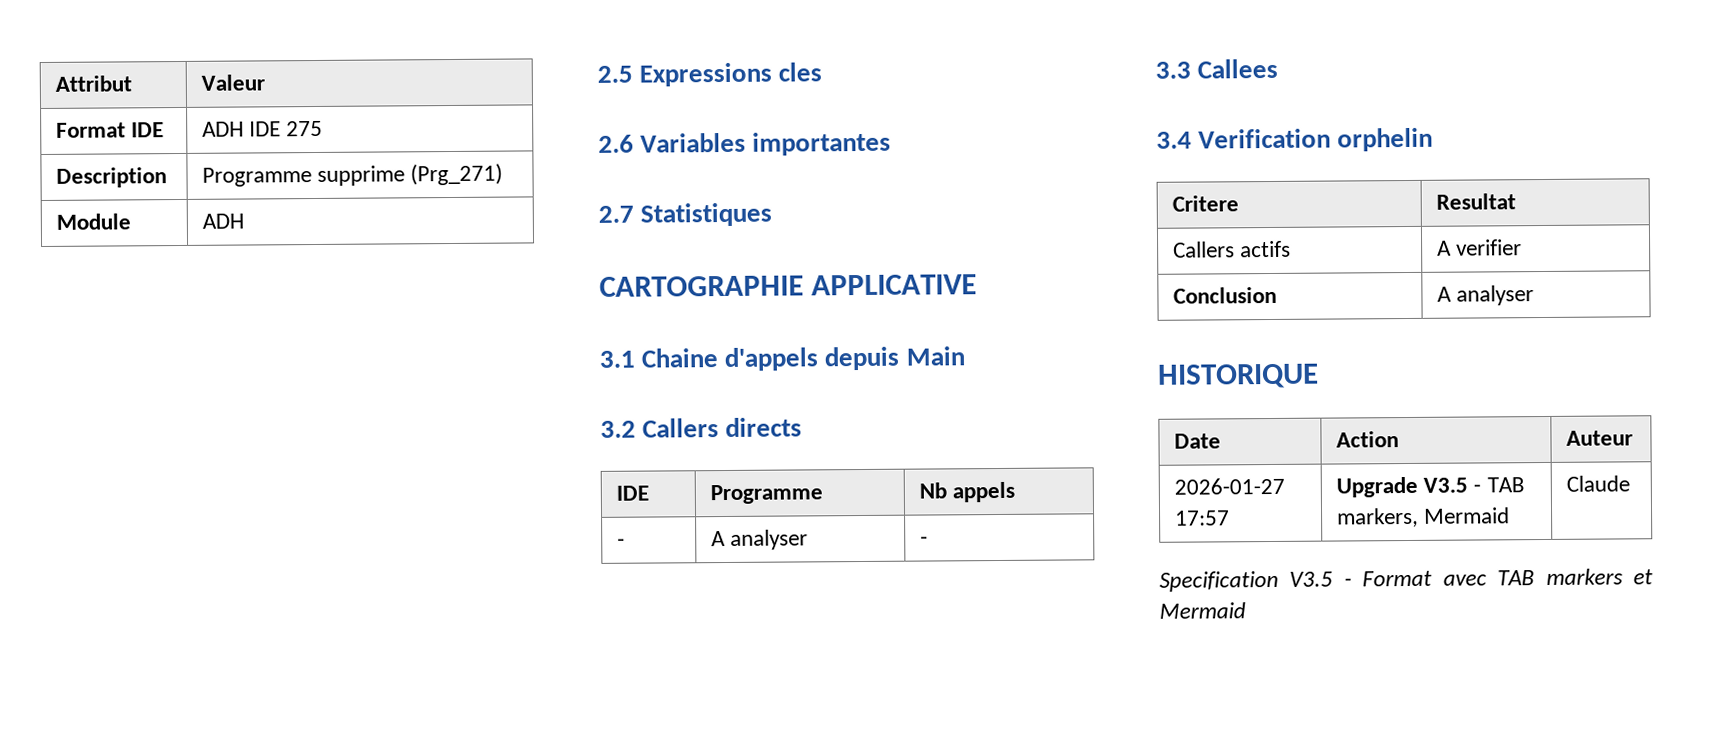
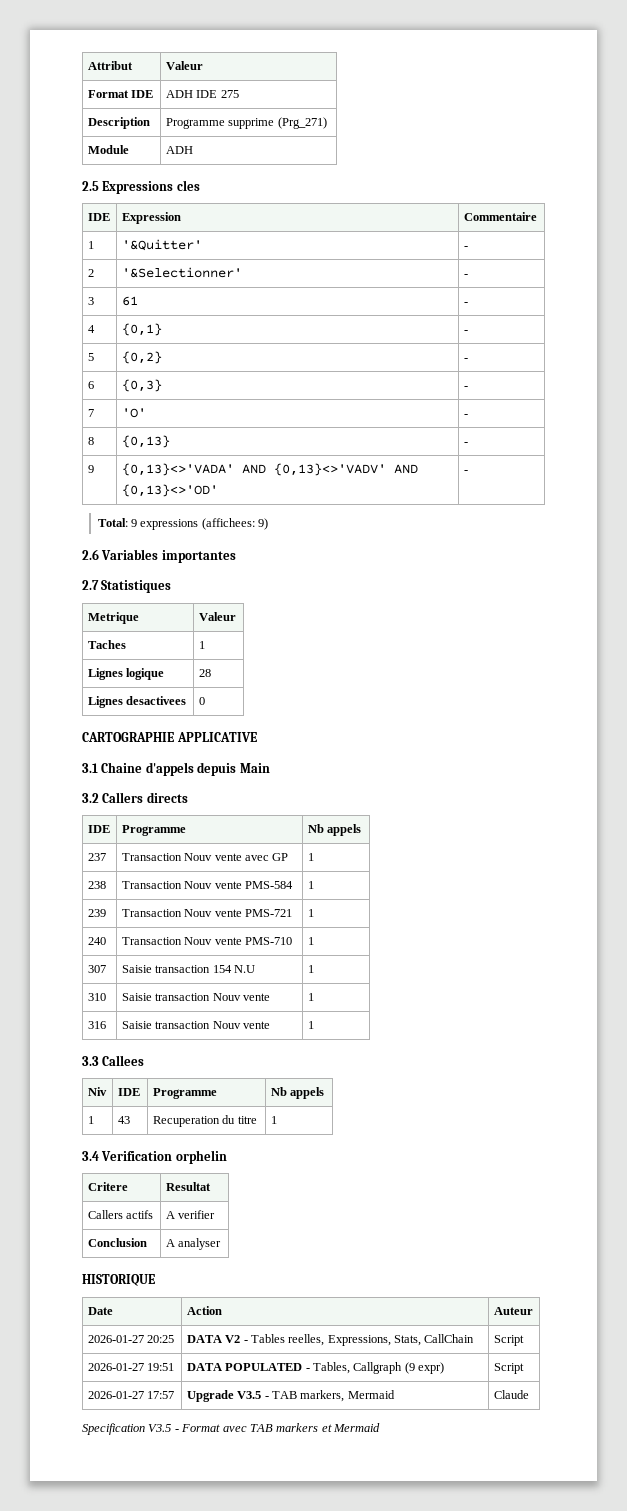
+ IDE | Expression | Commentaire
+ 1 | '&Quitter' | -
+ 2 | '&Selectionner' | -
+ 3 | 61 | -
+ 4 | {0,1} | -
+ 5 | {0,2} | -
+ 6 | {0,3} | -
+ 7 | 'O' | -
+ 8 | {0,13} | -
+ 9 | {0,13}<>'VADA' AND {0,13}<>'VADV' AND {0,13}<>'OD' | -
+ Total: 9 expressions (affichees: 9)
+ Metrique | Valeur
+ Taches | 1
+ Lignes logique | 28
+ Lignes desactivees | 0
- - | A analyser | -
+ 237 | Transaction Nouv vente avec GP | 1
+ 238 | Transaction Nouv vente PMS-584 | 1
+ 239 | Transaction Nouv vente PMS-721 | 1
+ 240 | Transaction Nouv vente PMS-710 | 1
+ 307 | Saisie transaction 154 N.U | 1
+ 310 | Saisie transaction Nouv vente | 1
+ 316 | Saisie transaction Nouv vente | 1
  3.3 Callees
+ Niv | IDE | Programme | Nb appels
+ 1 | 43 | Recuperation du titre | 1
+ 2026-01-27 20:25 | DATA V2 - Tables reelles, Expressions, Stats, CallChain | Script
+ 2026-01-27 19:51 | DATA POPULATED - Tables, Callgraph (9 expr) | Script

